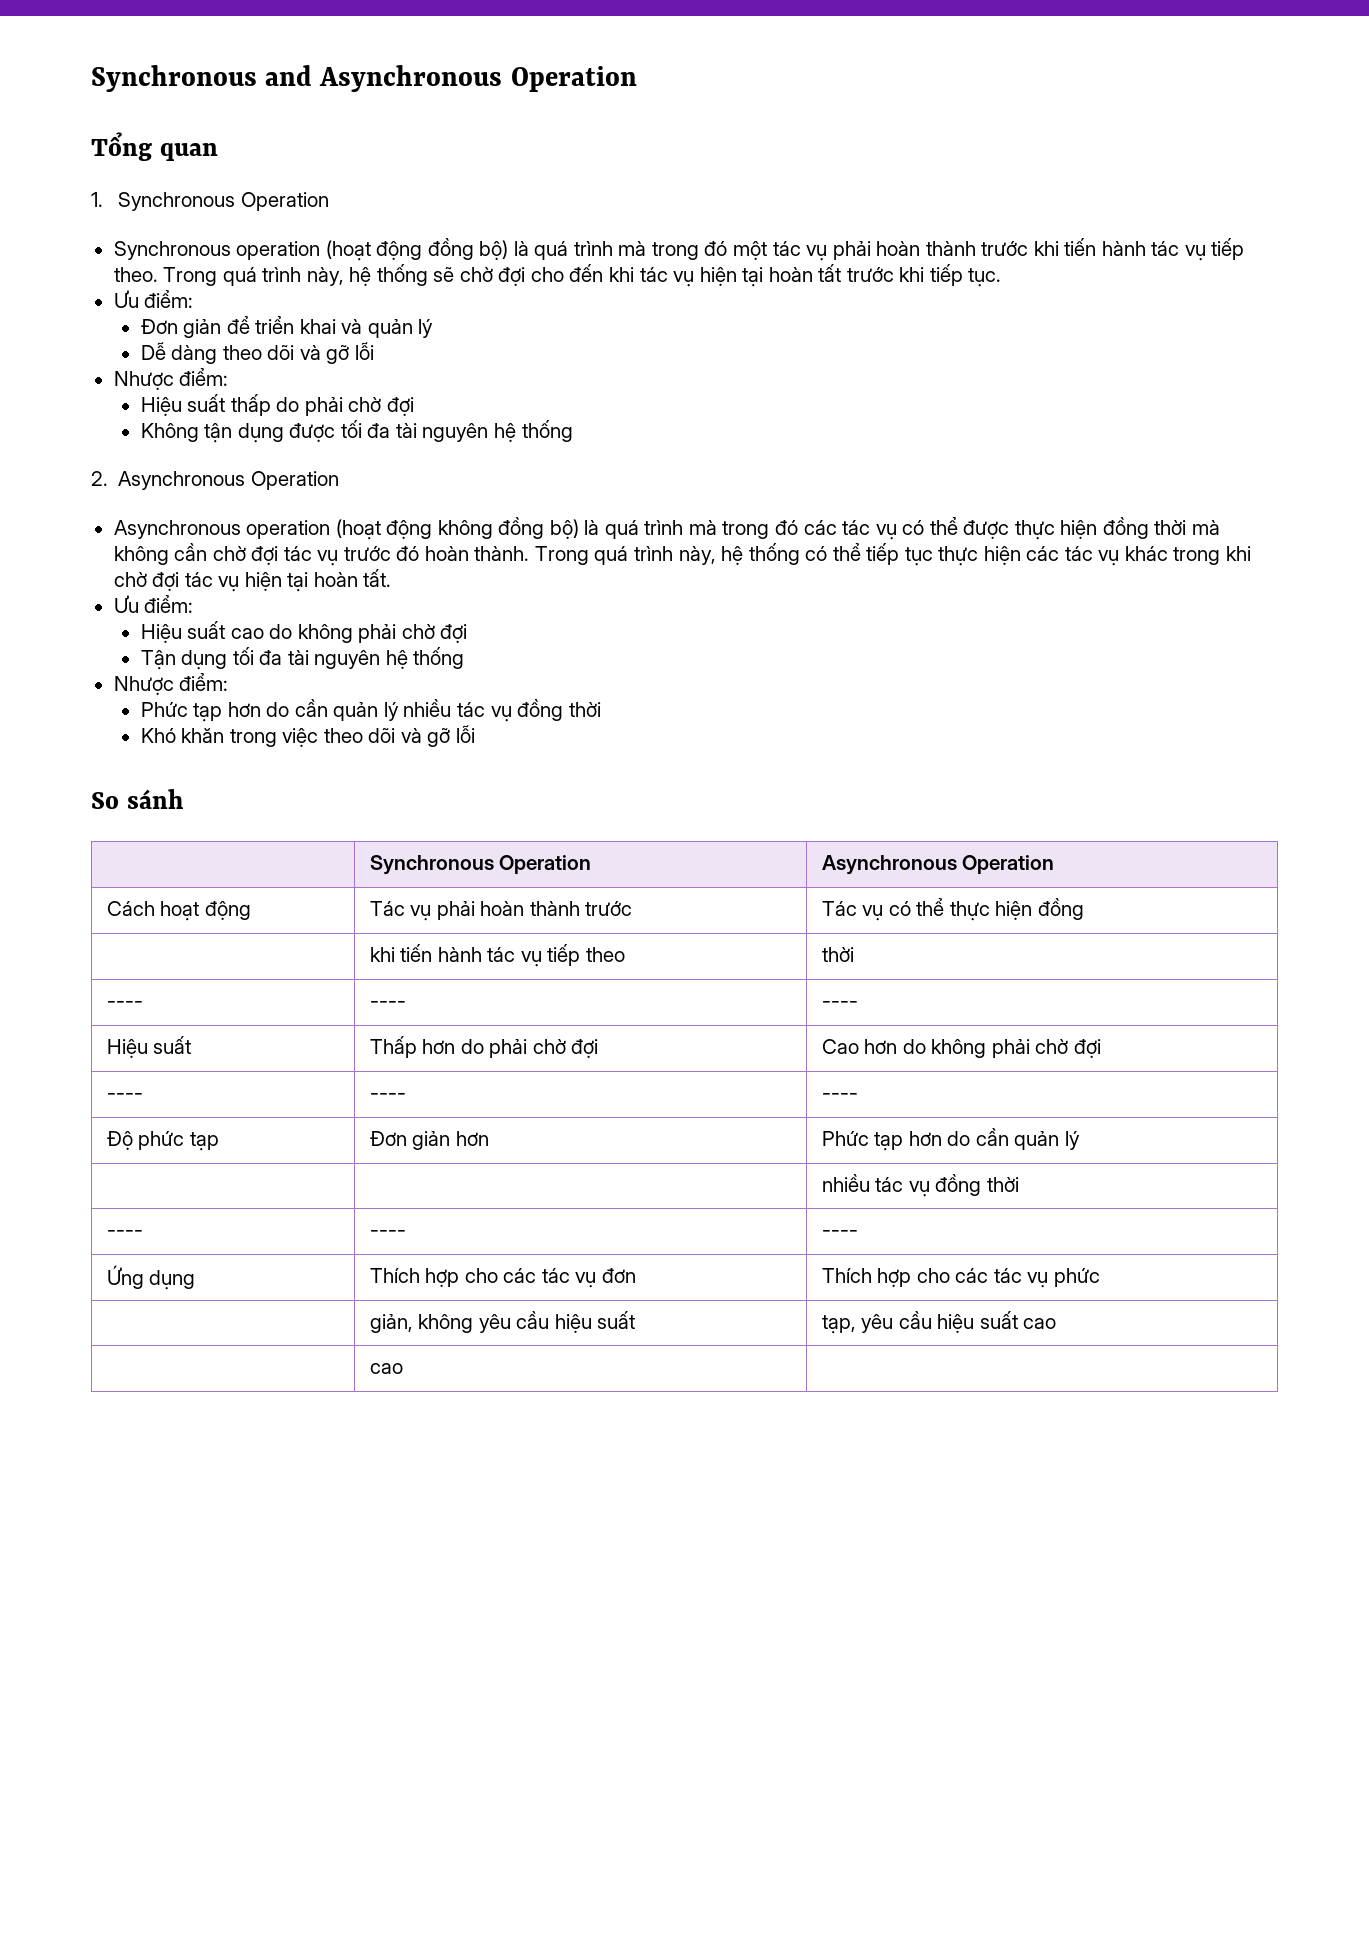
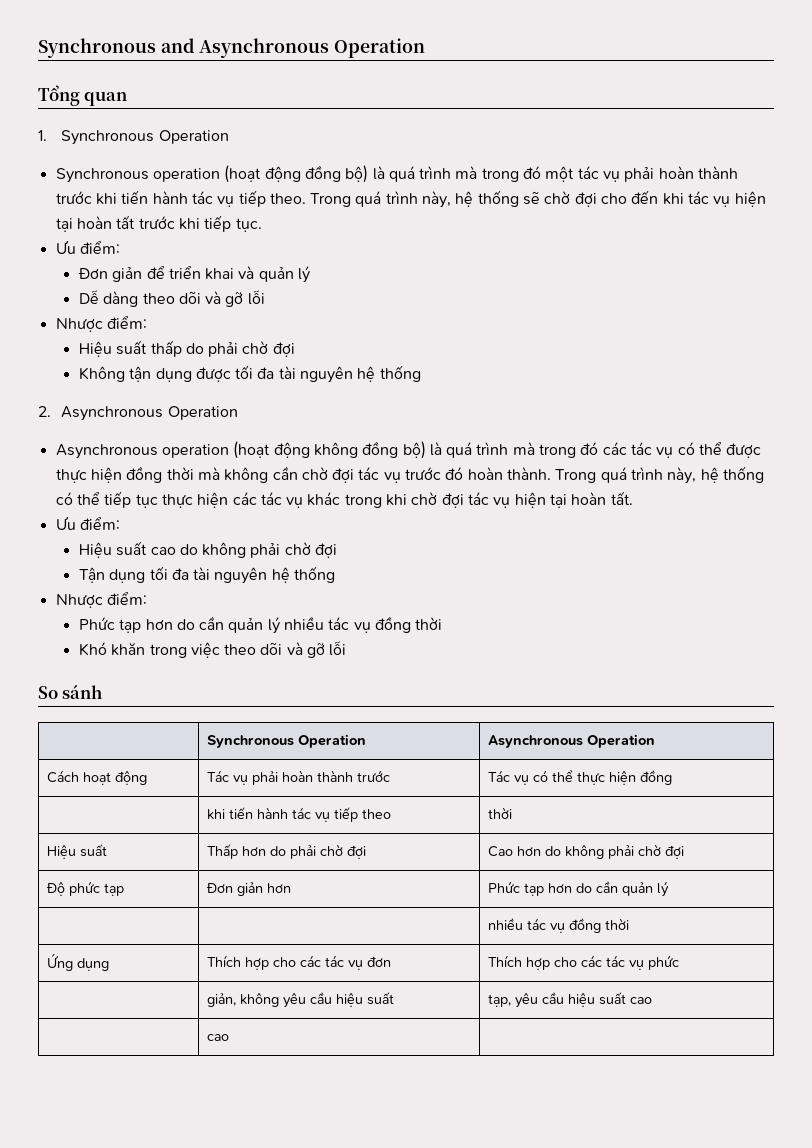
  | khi tiến hành tác vụ tiếp theo | thời
- ---- | ---- | ----
  Hiệu suất | Thấp hơn do phải chờ đợi | Cao hơn do không phải chờ đợi
- ---- | ---- | ----
  | | nhiều tác vụ đồng thời
- ---- | ---- | ----

